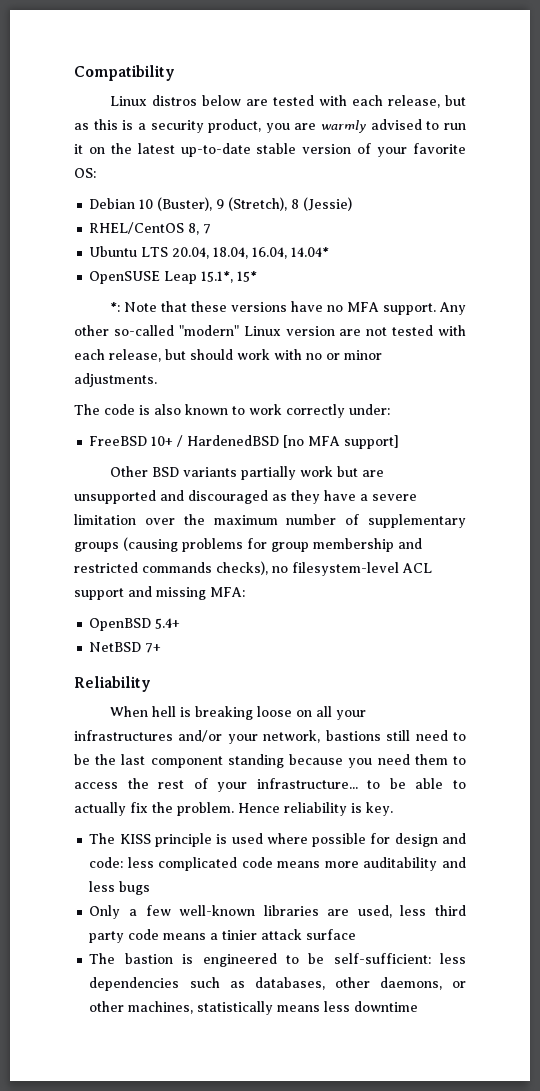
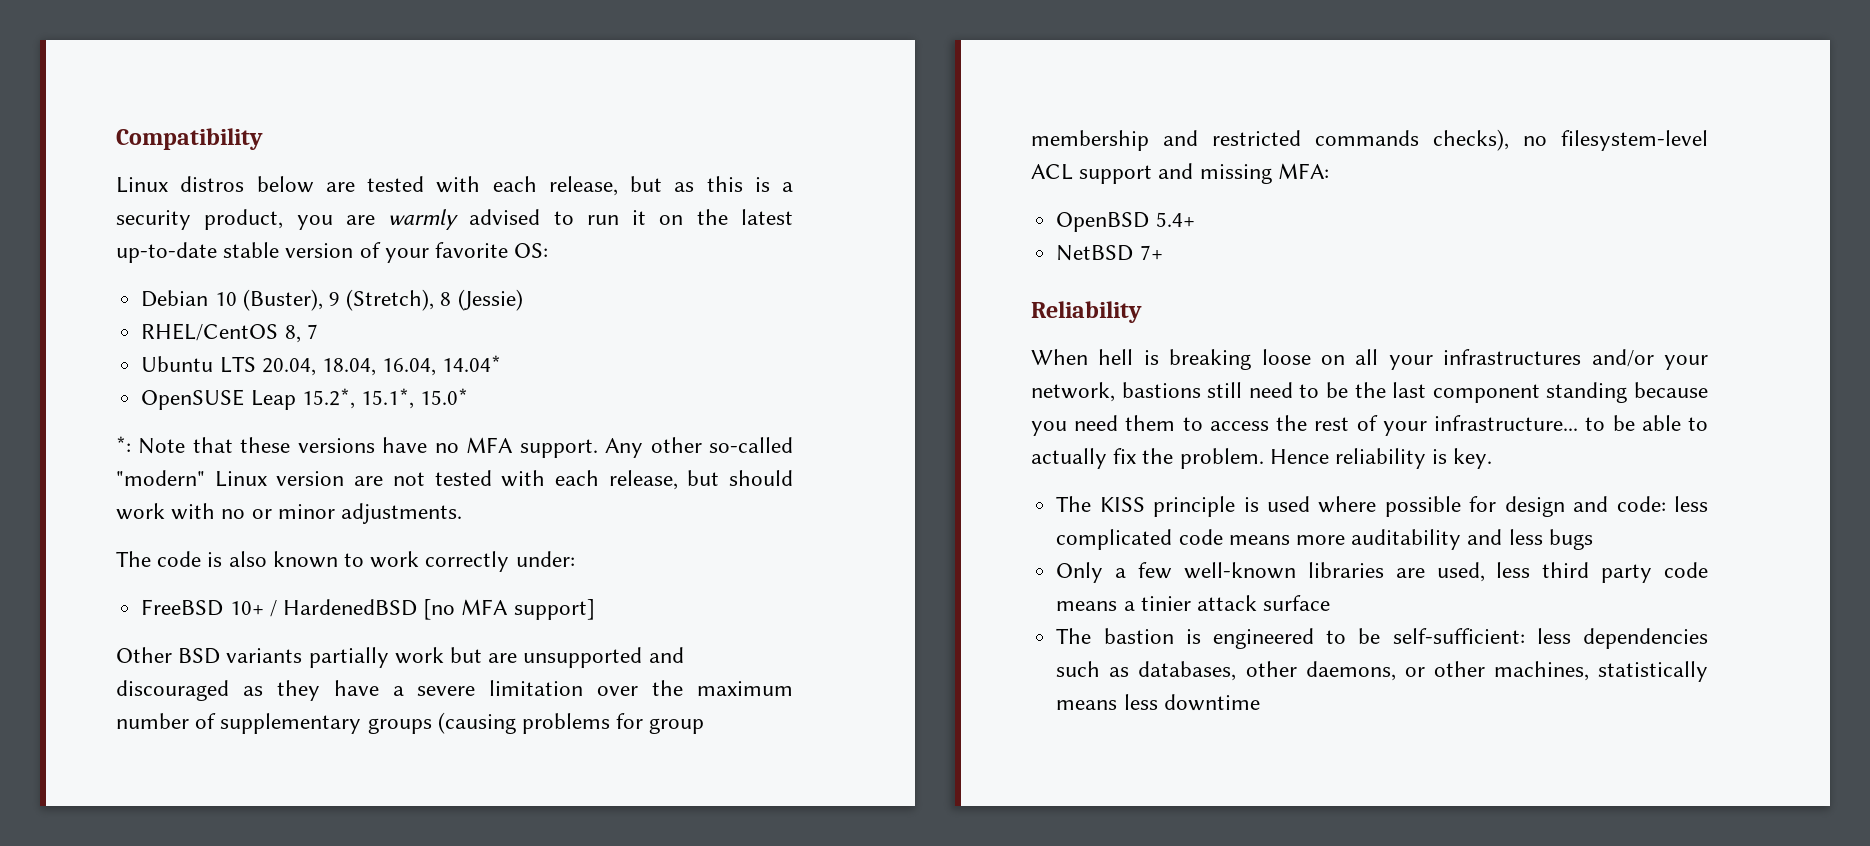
- OpenSUSE Leap 15.1*, 15*
+ OpenSUSE Leap 15.2*, 15.1*, 15.0*

